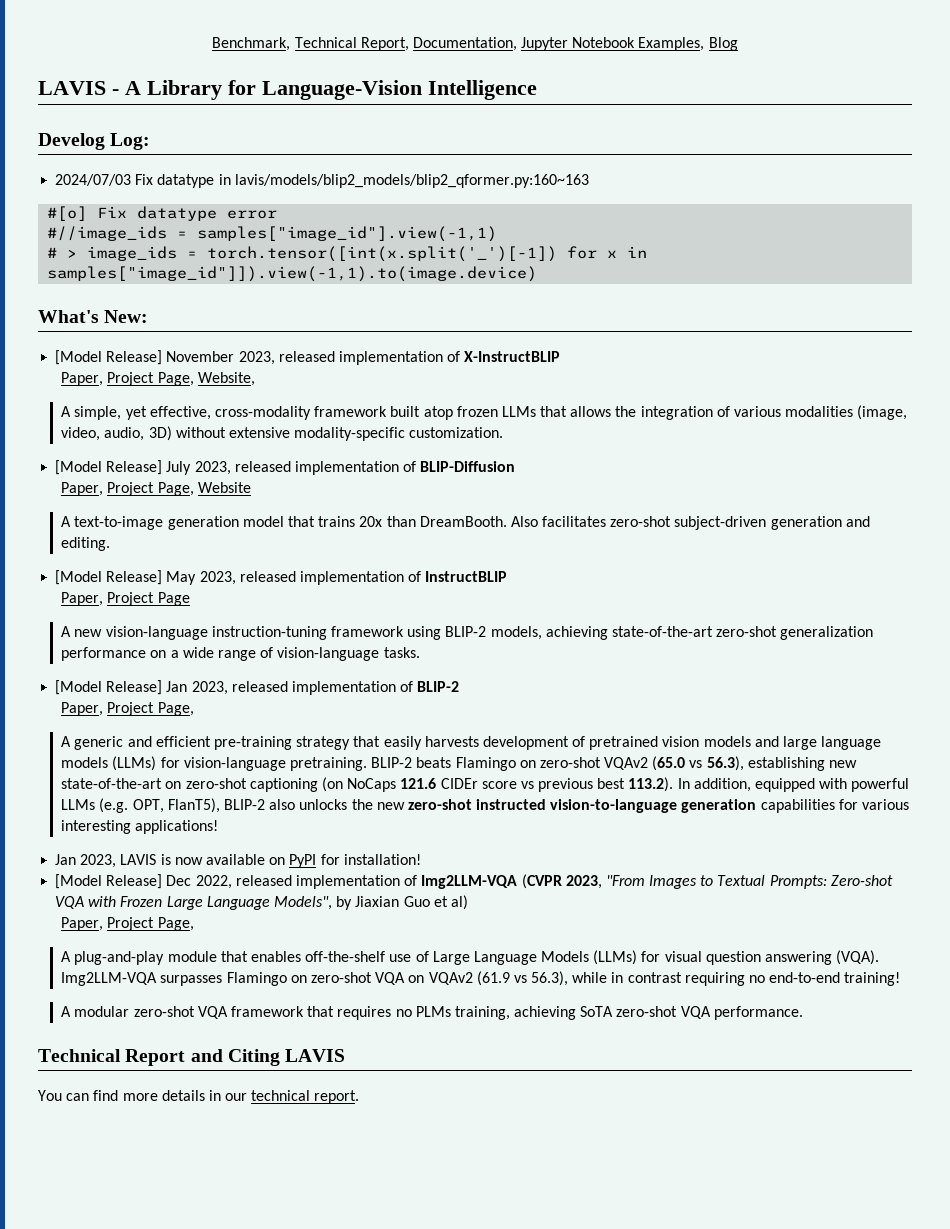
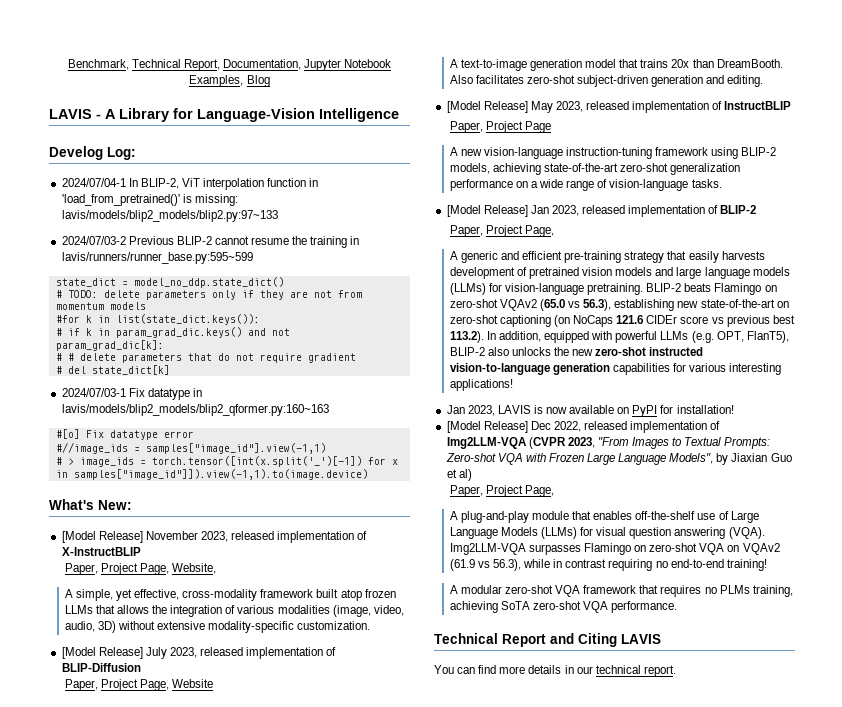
- 2024/07/03 Fix datatype in lavis/models/blip2_models/blip2_qformer.py:160~163
+ 2024/07/04-1 In BLIP-2, ViT interpolation function in 'load_from_pretrained()' is missing: lavis/models/blip2_models/blip2.py:97~133
+ 2024/07/03-2 Previous BLIP-2 cannot resume the training in lavis/runners/runner_base.py:595~599
+ state_dict = model_no_ddp.state_dict()
+ # TODO: delete parameters only if they are not from momentum models
+ #for k in list(state_dict.keys()):
+ # if k in param_grad_dic.keys() and not param_grad_dic[k]:
+ # # delete parameters that do not require gradient
+ # del state_dict[k]
+ 2024/07/03-1 Fix datatype in lavis/models/blip2_models/blip2_qformer.py:160~163

